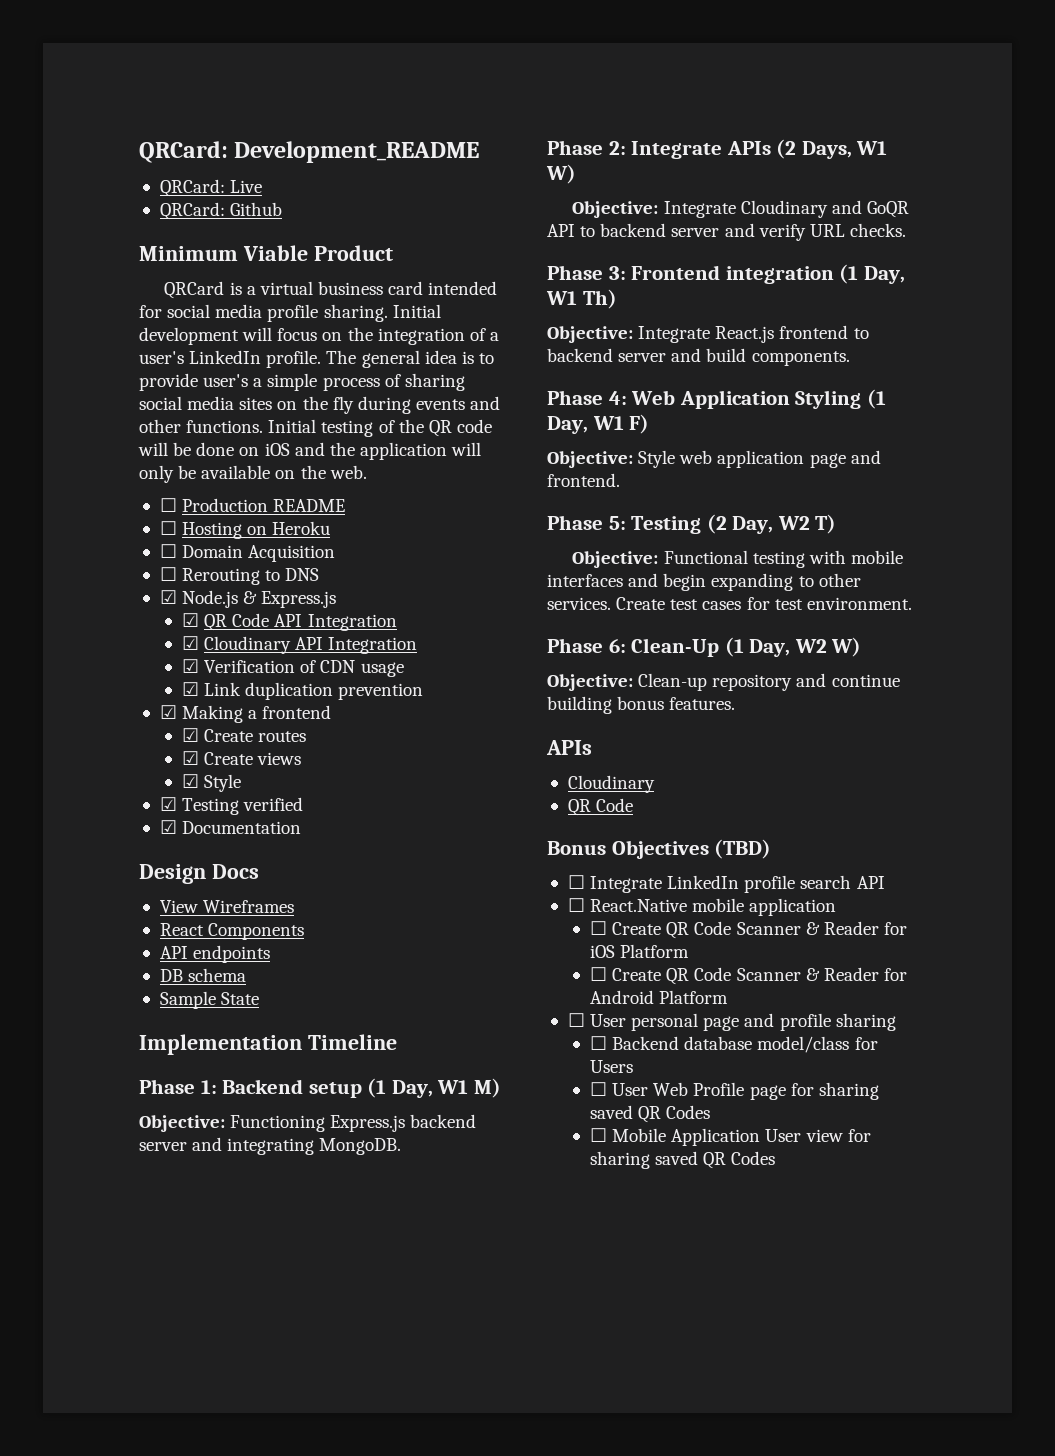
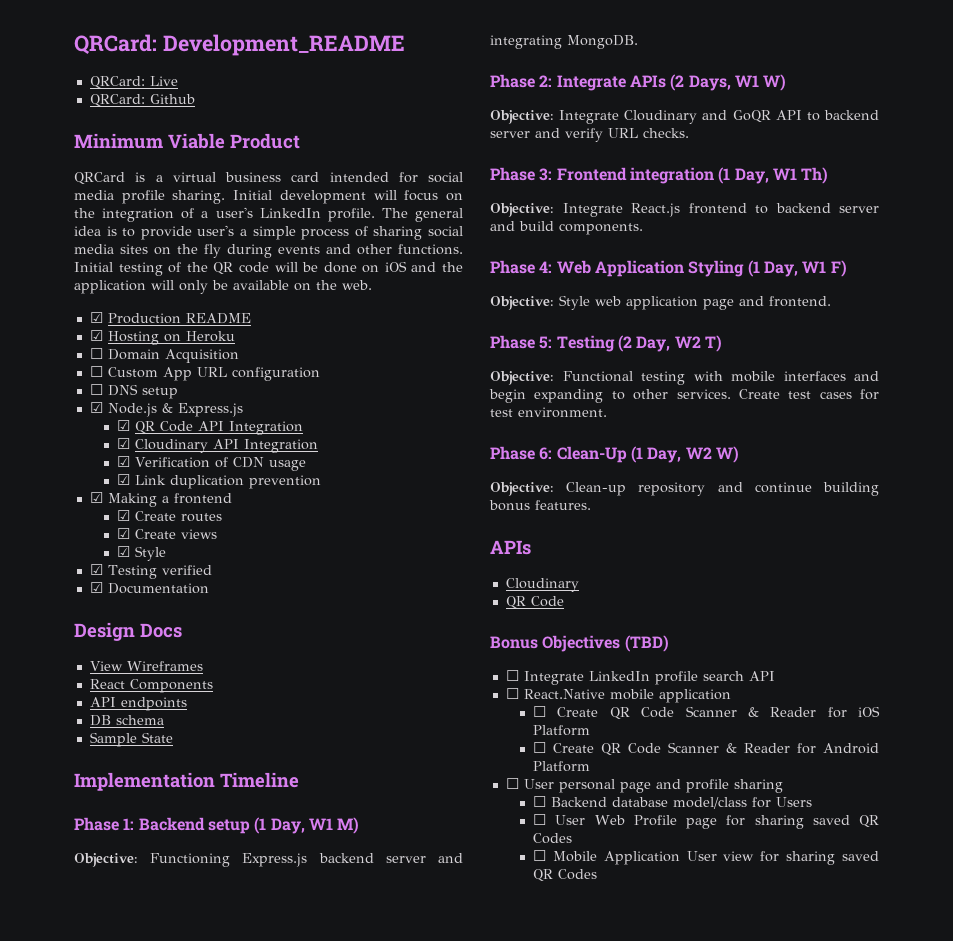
- ☐ Production README
+ ☑ Production README
- ☐ Hosting on Heroku
+ ☑ Hosting on Heroku
- ☐ Rerouting to DNS
+ ☐ Custom App URL configuration
+ ☐ DNS setup

